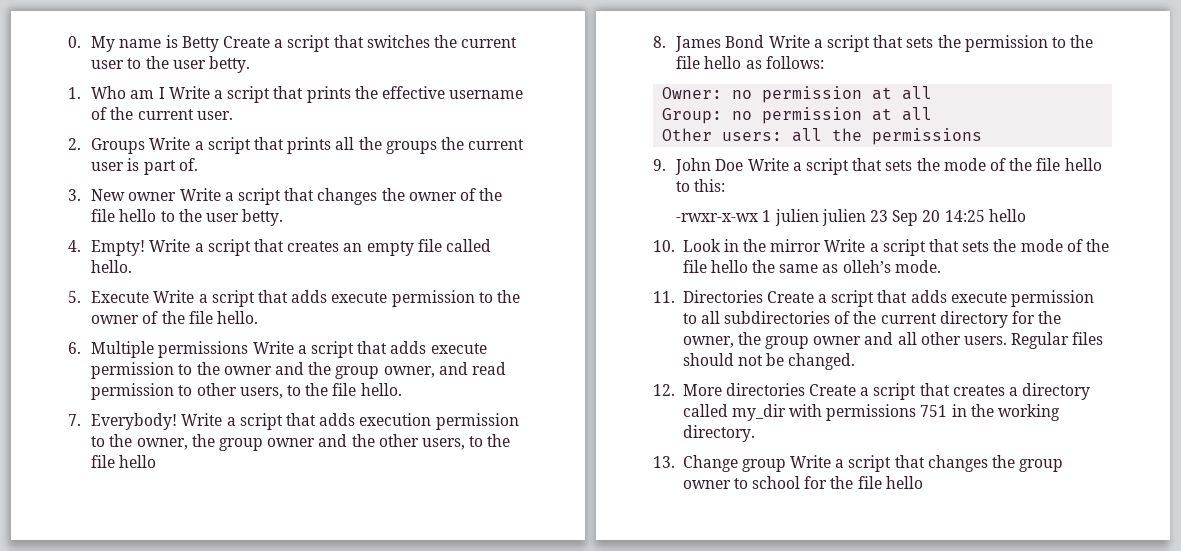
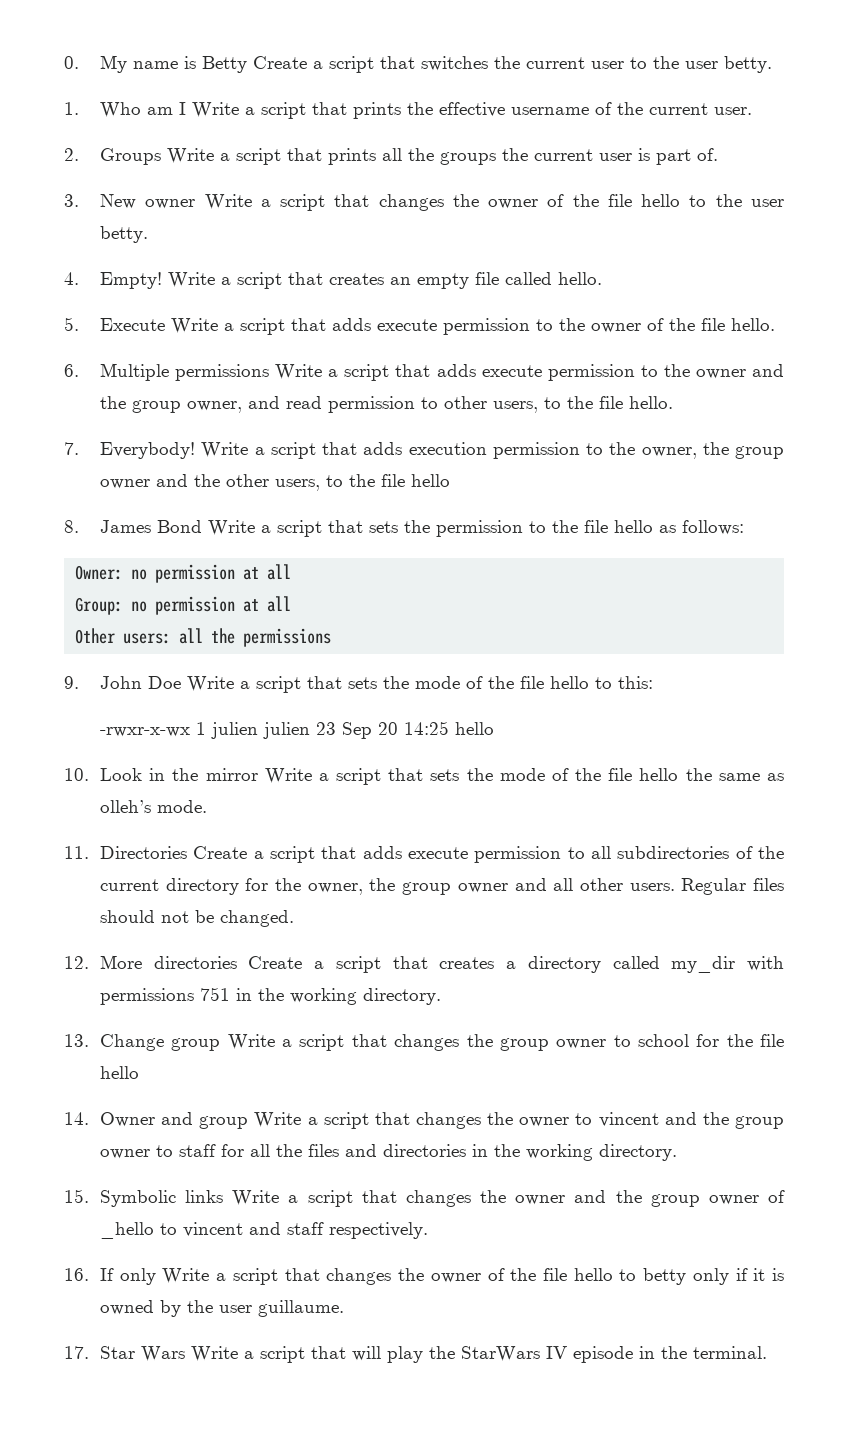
+ 14. Owner and group Write a script that changes the owner to vincent and the group owner to staff for all the files and directories in the working directory.
+ 15. Symbolic links Write a script that changes the owner and the group owner of _hello to vincent and staff respectively.
+ 16. If only Write a script that changes the owner of the file hello to betty only if it is owned by the user guillaume.
+ 17. Star Wars Write a script that will play the StarWars IV episode in the terminal.

